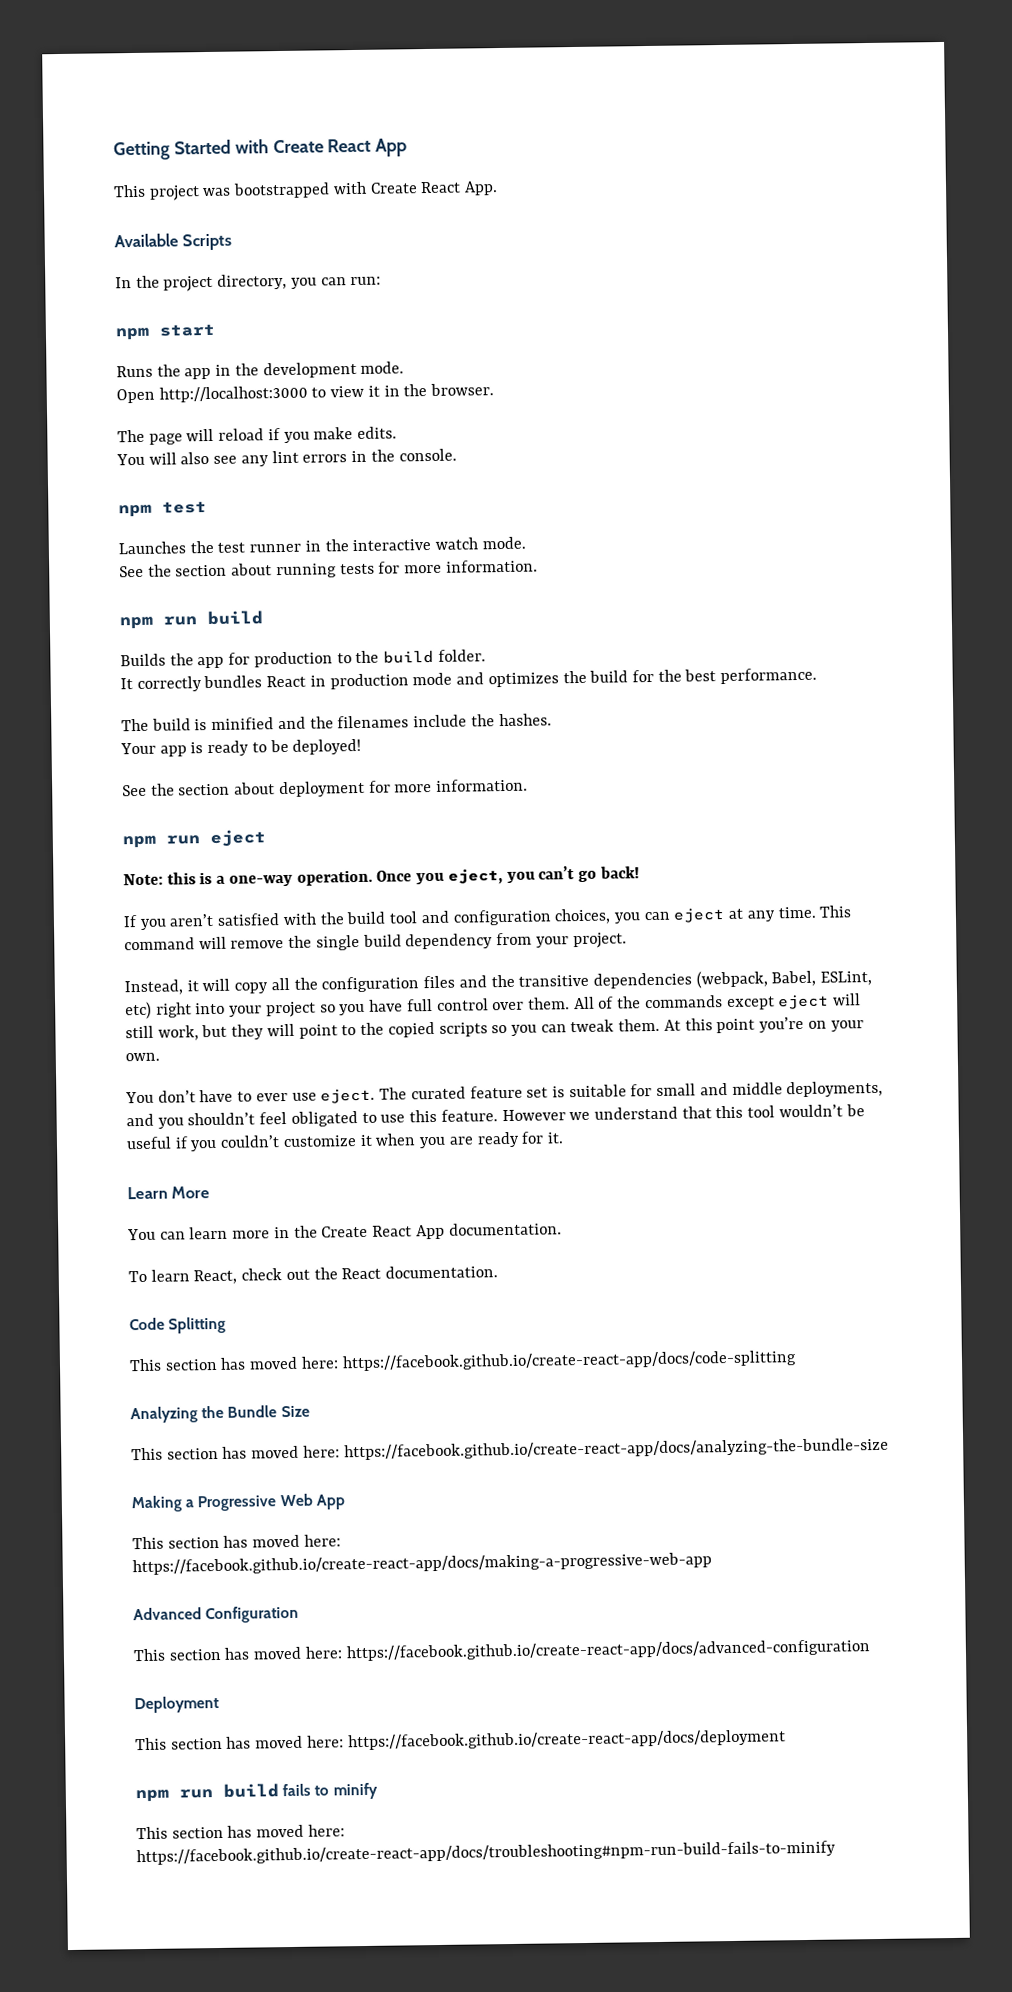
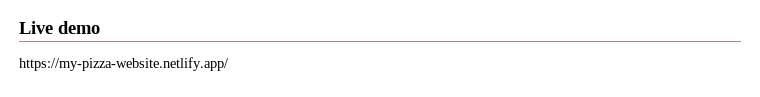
- Getting Started with Create React App
- This project was bootstrapped with Create React App.
- Available Scripts
- In the project directory, you can run:
- npm start
- Runs the app in the development mode.
- Open http://localhost:3000 to view it in the browser.
- The page will reload if you make edits.
- You will also see any lint errors in the console.
- npm test
- Launches the test runner in the interactive watch mode.
- See the section about running tests for more information.
- npm run build
- Builds the app for production to the build folder.
- It correctly bundles React in production mode and optimizes the build for the best performance.
- The build is minified and the filenames include the hashes.
- Your app is ready to be deployed!
- See the section about deployment for more information.
- npm run eject
- Note: this is a one-way operation. Once you eject, you can’t go back!
- If you aren’t satisfied with the build tool and configuration choices, you can eject at any time. This command will remove the single build dependency from your project.
- Instead, it will copy all the configuration files and the transitive dependencies (webpack, Babel, ESLint, etc) right into your project so you have full control over them. All of the commands except eject will still work, but they will point to the copied scripts so you can tweak them. At this point you’re on your own.
- You don’t have to ever use eject. The curated feature set is suitable for small and middle deployments, and you shouldn’t feel obligated to use this feature. However we understand that this tool wouldn’t be useful if you couldn’t customize it when you are ready for it.
- Learn More
- You can learn more in the Create React App documentation.
- To learn React, check out the React documentation.
- Code Splitting
- This section has moved here: https://facebook.github.io/create-react-app/docs/code-splitting
- Analyzing the Bundle Size
- This section has moved here: https://facebook.github.io/create-react-app/docs/analyzing-the-bundle-size
- Making a Progressive Web App
- This section has moved here: https://facebook.github.io/create-react-app/docs/making-a-progressive-web-app
- Advanced Configuration
- This section has moved here: https://facebook.github.io/create-react-app/docs/advanced-configuration
- Deployment
- This section has moved here: https://facebook.github.io/create-react-app/docs/deployment
- npm run build fails to minify
- This section has moved here: https://facebook.github.io/create-react-app/docs/troubleshooting#npm-run-build-fails-to-minify
+ Live demo
+ https://my-pizza-website.netlify.app/

